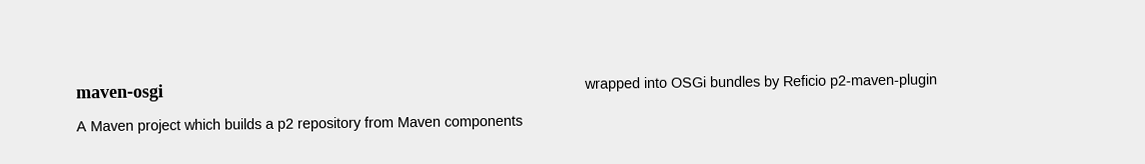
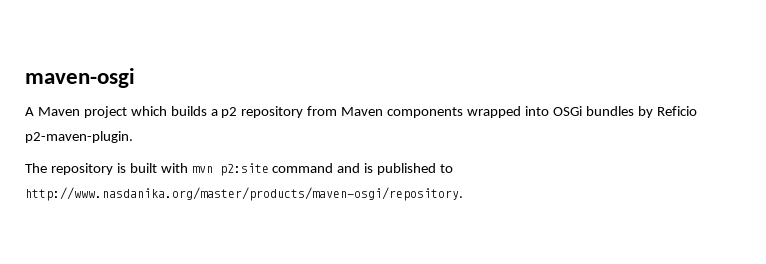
- A Maven project which builds a p2 repository from Maven components wrapped into OSGi bundles by Reficio p2-maven-plugin
+ A Maven project which builds a p2 repository from Maven components wrapped into OSGi bundles by Reficio p2-maven-plugin.
+ The repository is built with mvn p2:site command and is published to http://www.nasdanika.org/master/products/maven-osgi/repository.

